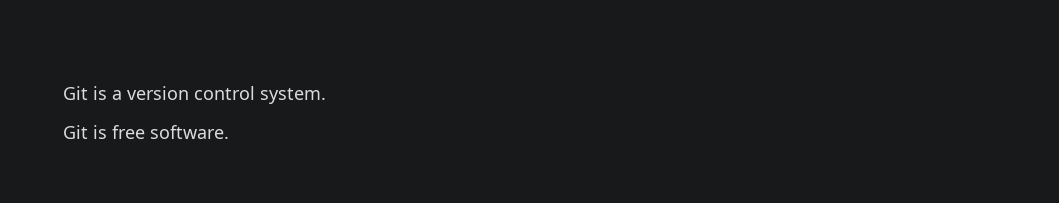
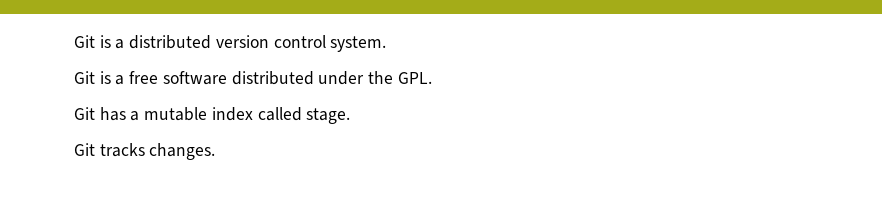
- Git is a version control system.
+ Git is a distributed version control system.
- Git is free software.
+ Git is a free software distributed under the GPL.
+ Git has a mutable index called stage.
+ Git tracks changes.

